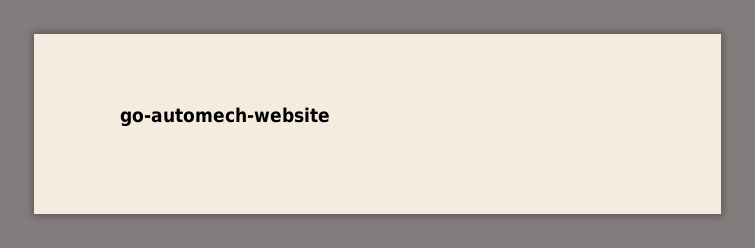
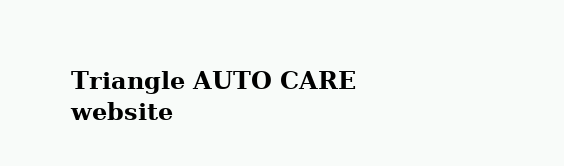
- go-automech-website
+ Triangle AUTO CARE website

